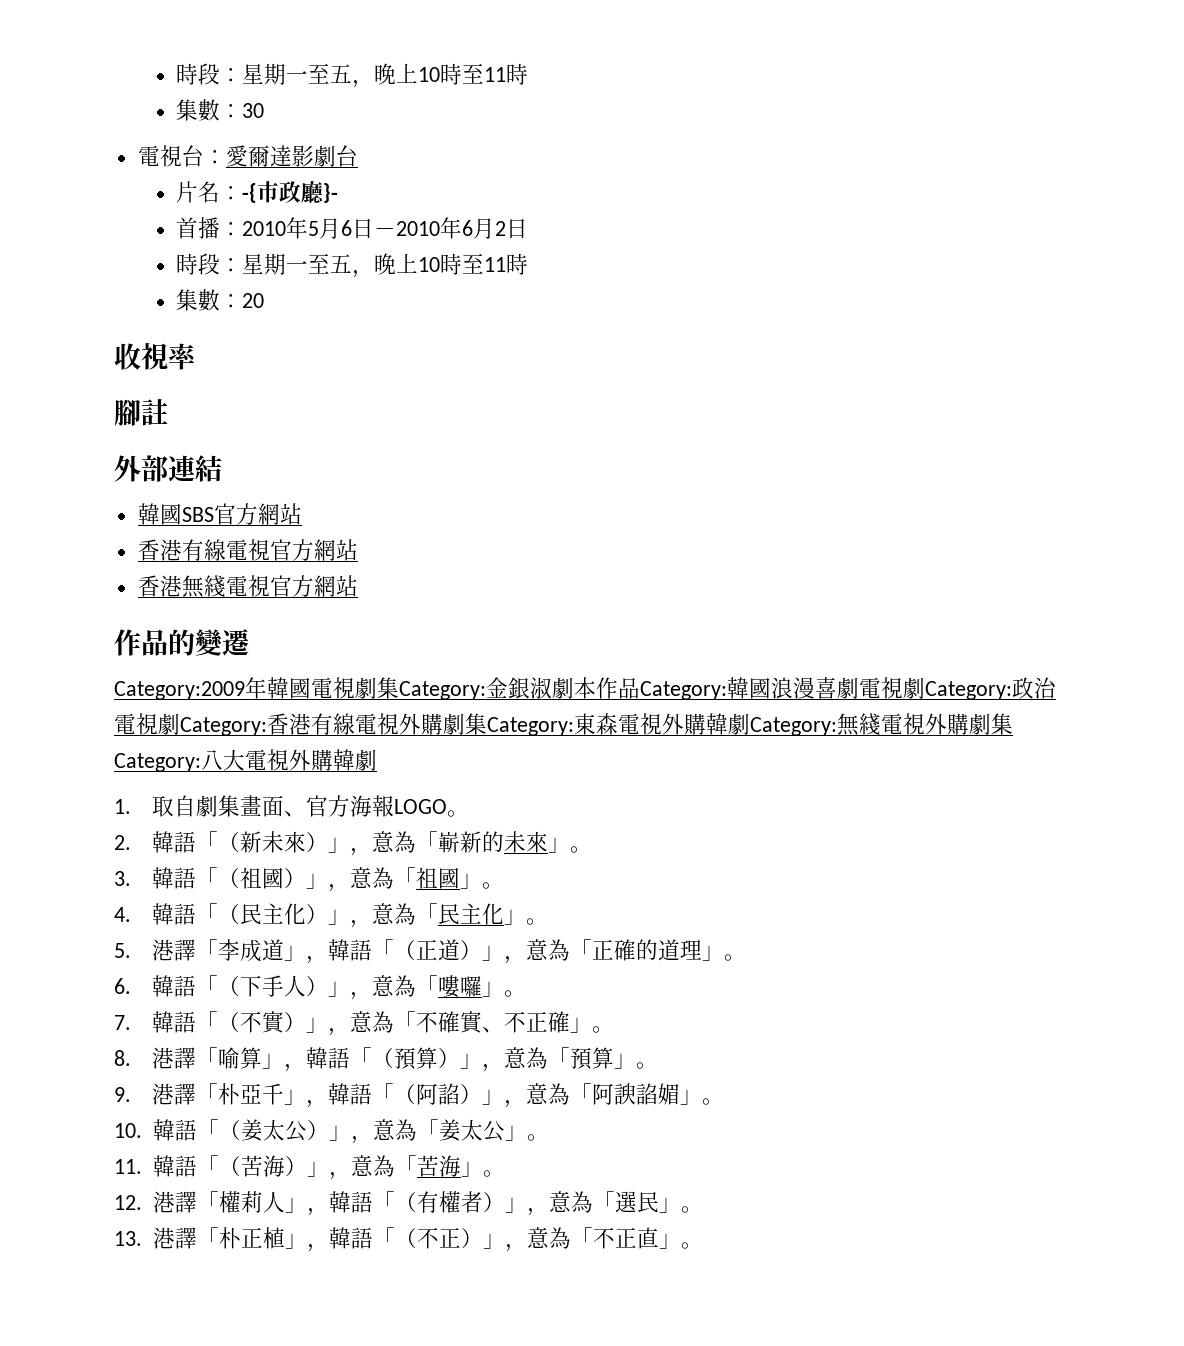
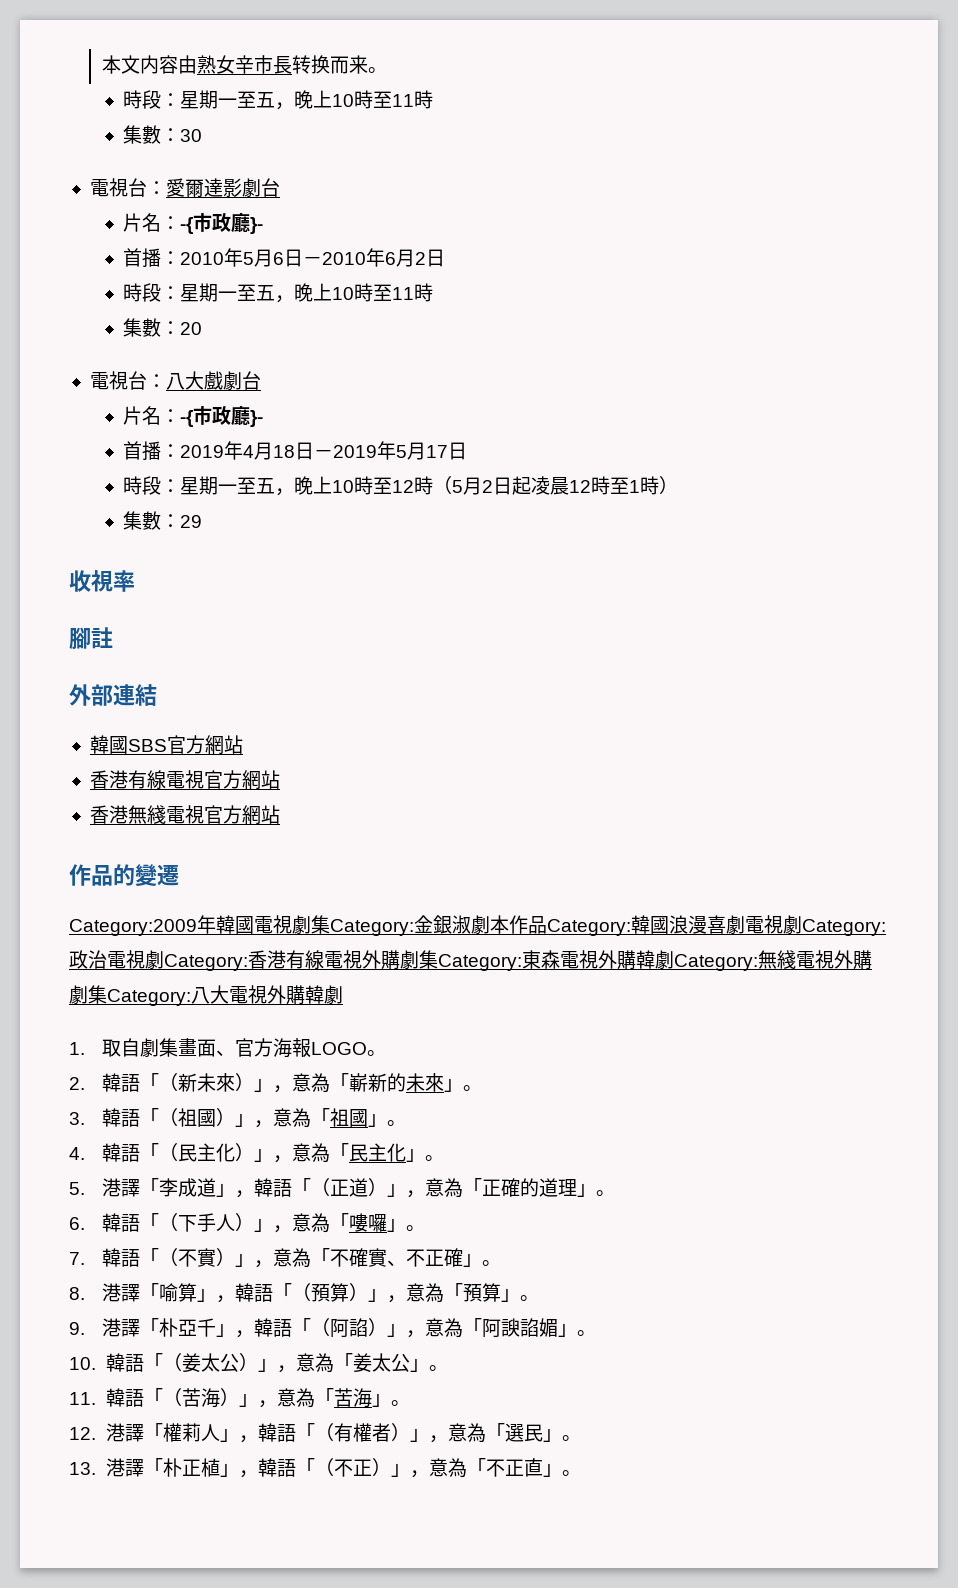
+ 本文内容由熟女辛市長转换而来。
+ 電視台：八大戲劇台
+ 片名：-{市政廳}-
+ 首播：2019年4月18日－2019年5月17日
+ 時段：星期一至五，晚上10時至12時（5月2日起凌晨12時至1時）
+ 集數：29

